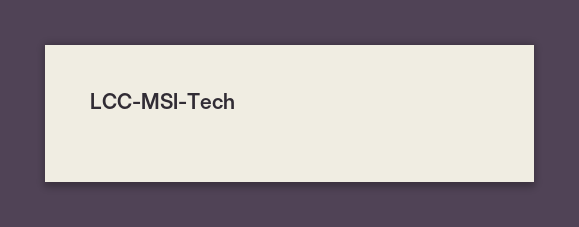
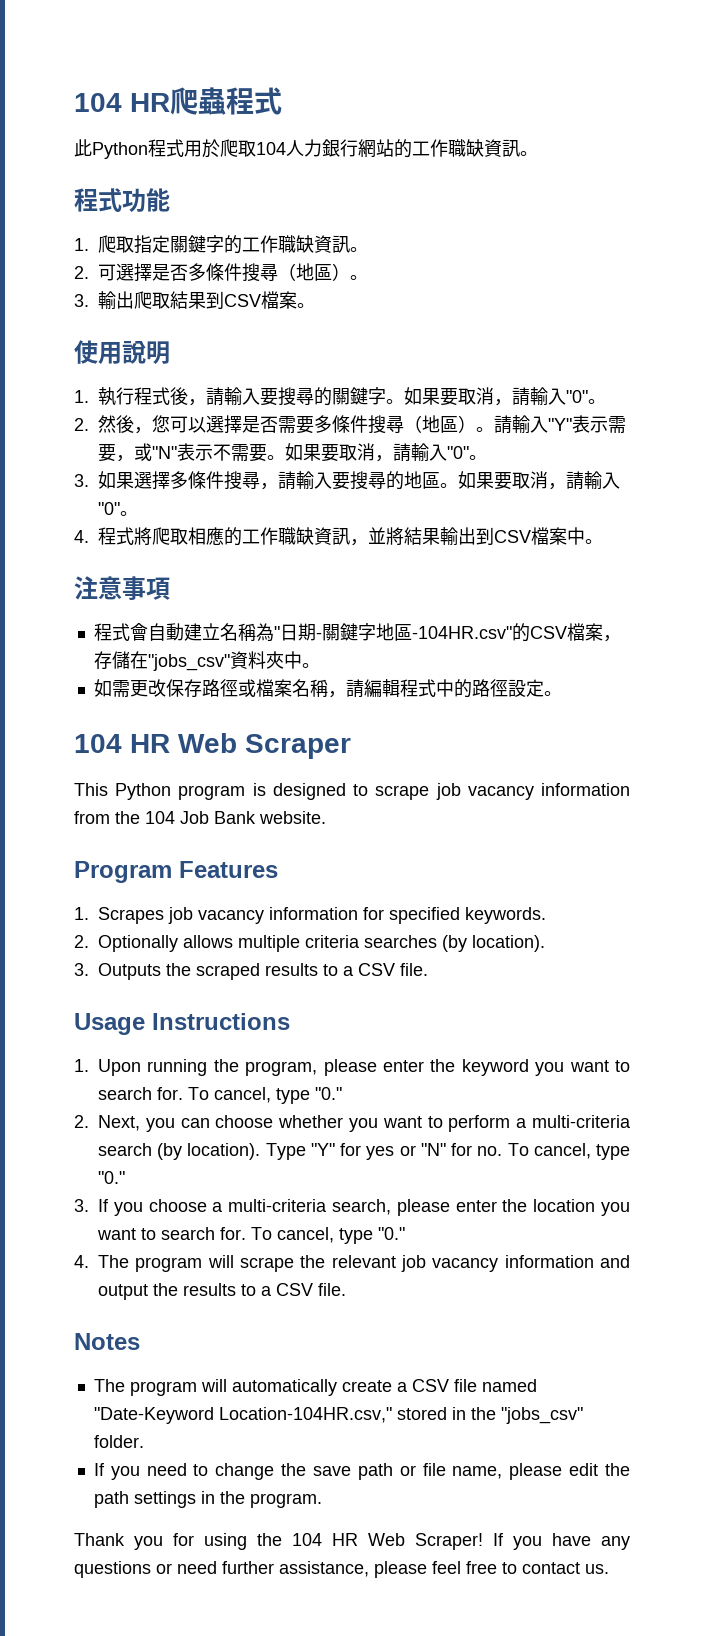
- LCC-MSI-Tech
+ 104 HR爬蟲程式
+ 此Python程式用於爬取104人力銀行網站的工作職缺資訊。
+ 程式功能
+ 1.爬取指定關鍵字的工作職缺資訊。
+ 2.可選擇是否多條件搜尋（地區）。
+ 3.輸出爬取結果到CSV檔案。
+ 使用說明
+ 1.執行程式後，請輸入要搜尋的關鍵字。如果要取消，請輸入"0"。
+ 2.然後，您可以選擇是否需要多條件搜尋（地區）。請輸入"Y"表示需要，或"N"表示不需要。如果要取消，請輸入"0"。
+ 3.如果選擇多條件搜尋，請輸入要搜尋的地區。如果要取消，請輸入"0"。
+ 4.程式將爬取相應的工作職缺資訊，並將結果輸出到CSV檔案中。
+ 注意事項
+ 程式會自動建立名稱為"日期-關鍵字地區-104HR.csv"的CSV檔案，存儲在"jobs_csv"資料夾中。
+ 如需更改保存路徑或檔案名稱，請編輯程式中的路徑設定。
+ 104 HR Web Scraper
+ This Python program is designed to scrape job vacancy information from the 104 Job Bank website.
+ Program Features
+ 1. Scrapes job vacancy information for specified keywords.
+ 2. Optionally allows multiple criteria searches (by location).
+ 3. Outputs the scraped results to a CSV file.
+ Usage Instructions
+ 1. Upon running the program, please enter the keyword you want to search for. To cancel, type "0."
+ 2. Next, you can choose whether you want to perform a multi-criteria search (by location). Type "Y" for yes or "N" for no. To cancel, type "0."
+ 3. If you choose a multi-criteria search, please enter the location you want to search for. To cancel, type "0."
+ 4. The program will scrape the relevant job vacancy information and output the results to a CSV file.
+ Notes
+ The program will automatically create a CSV file named "Date-Keyword Location-104HR.csv," stored in the "jobs_csv" folder.
+ If you need to change the save path or file name, please edit the path settings in the program.
+ Thank you for using the 104 HR Web Scraper! If you have any questions or need further assistance, please feel free to contact us.

